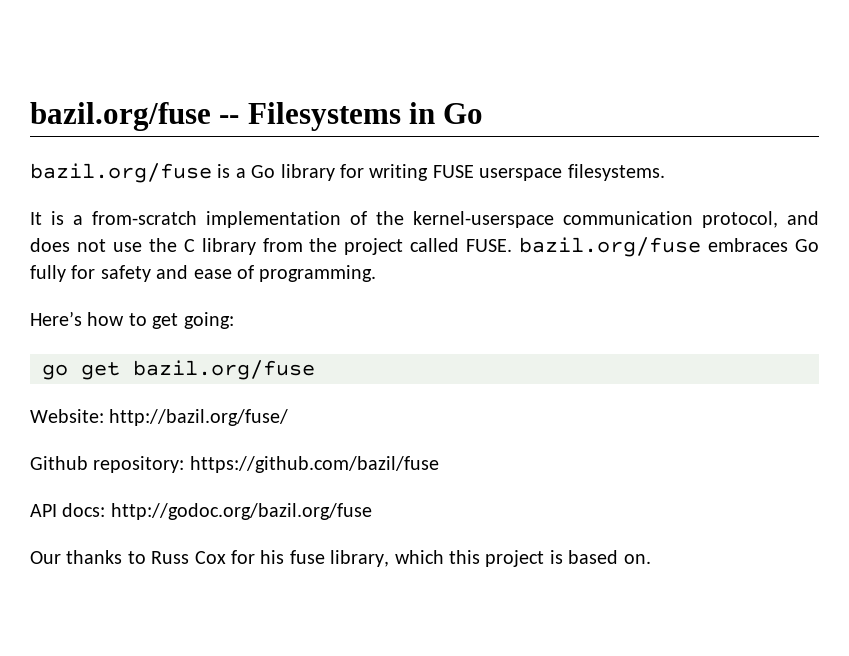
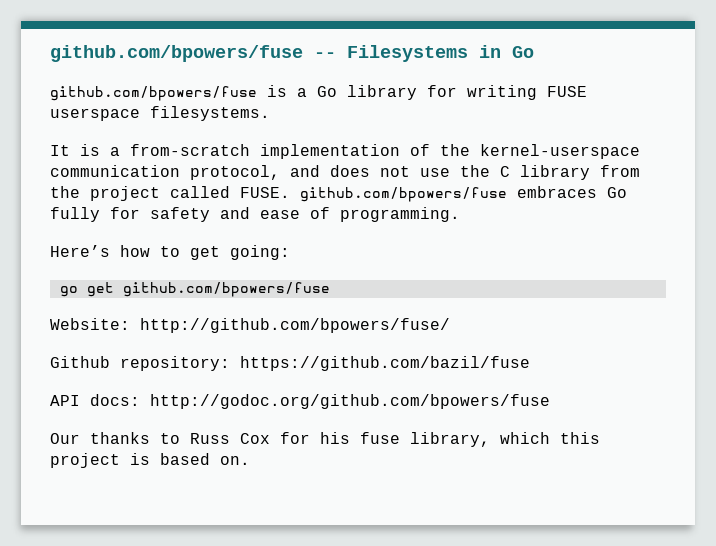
- bazil.org/fuse -- Filesystems in Go
+ github.com/bpowers/fuse -- Filesystems in Go
- bazil.org/fuse is a Go library for writing FUSE userspace filesystems.
+ github.com/bpowers/fuse is a Go library for writing FUSE userspace filesystems.
- It is a from-scratch implementation of the kernel-userspace communication protocol, and does not use the C library from the project called FUSE. bazil.org/fuse embraces Go fully for safety and ease of programming.
+ It is a from-scratch implementation of the kernel-userspace communication protocol, and does not use the C library from the project called FUSE. github.com/bpowers/fuse embraces Go fully for safety and ease of programming.
- go get bazil.org/fuse
+ go get github.com/bpowers/fuse
- Website: http://bazil.org/fuse/
+ Website: http://github.com/bpowers/fuse/
- API docs: http://godoc.org/bazil.org/fuse
+ API docs: http://godoc.org/github.com/bpowers/fuse

